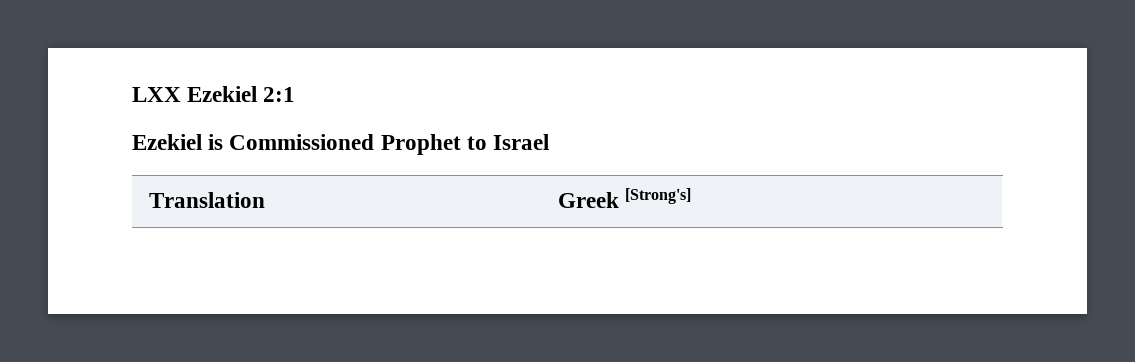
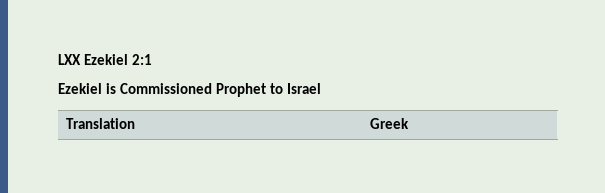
- Translation | Greek [Strong's]
+ Translation | Greek

